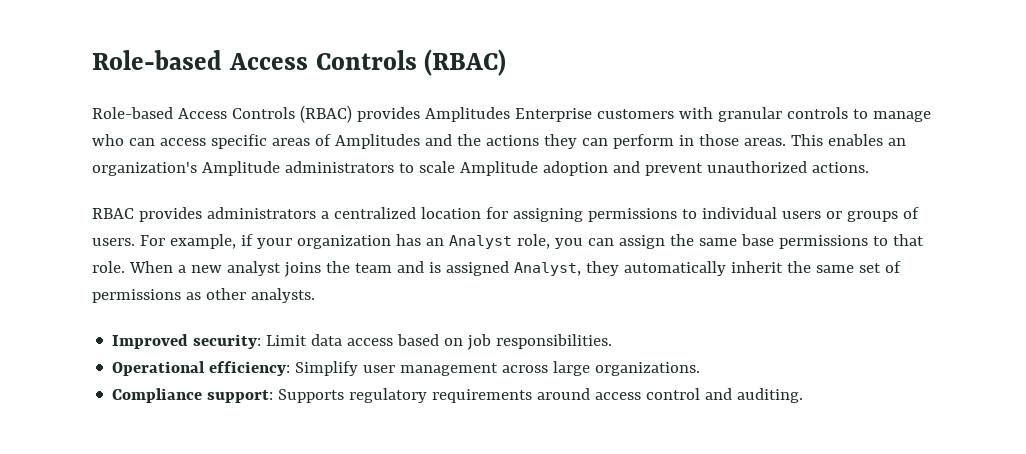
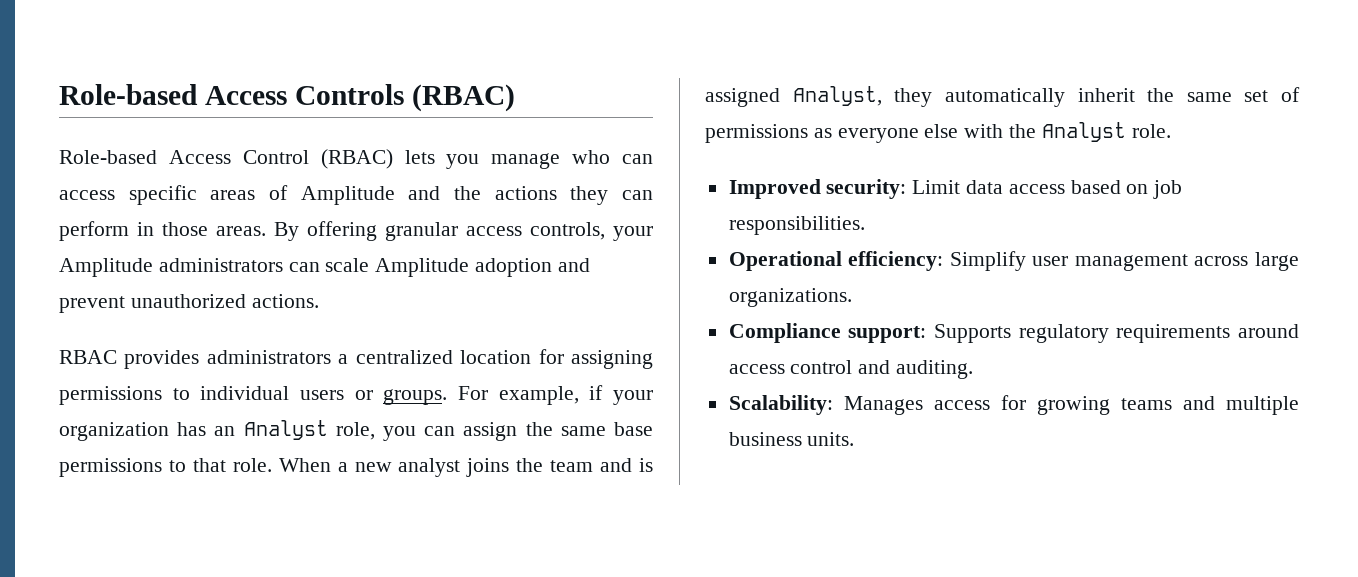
- Role-based Access Controls (RBAC) provides Amplitudes Enterprise customers with granular controls to manage who can access specific areas of Amplitudes and the actions they can perform in those areas.
+ Role-based Access Control (RBAC) lets you manage who can access specific areas of Amplitude and the actions they can perform in those areas.
- This enables an organization's Amplitude administrators to scale Amplitude adoption and prevent unauthorized actions.
+ By offering granular access controls, your Amplitude administrators can scale Amplitude adoption and prevent unauthorized actions.
- RBAC provides administrators a centralized location for assigning permissions to individual users or groups of users.
+ RBAC provides administrators a centralized location for assigning permissions to individual users or groups.
- When a new analyst joins the team and is assigned Analyst, they automatically inherit the same set of permissions as other analysts.
+ When a new analyst joins the team and is assigned Analyst, they automatically inherit the same set of permissions as everyone else with the Analyst role.
+ Scalability: Manages access for growing teams and multiple business units.

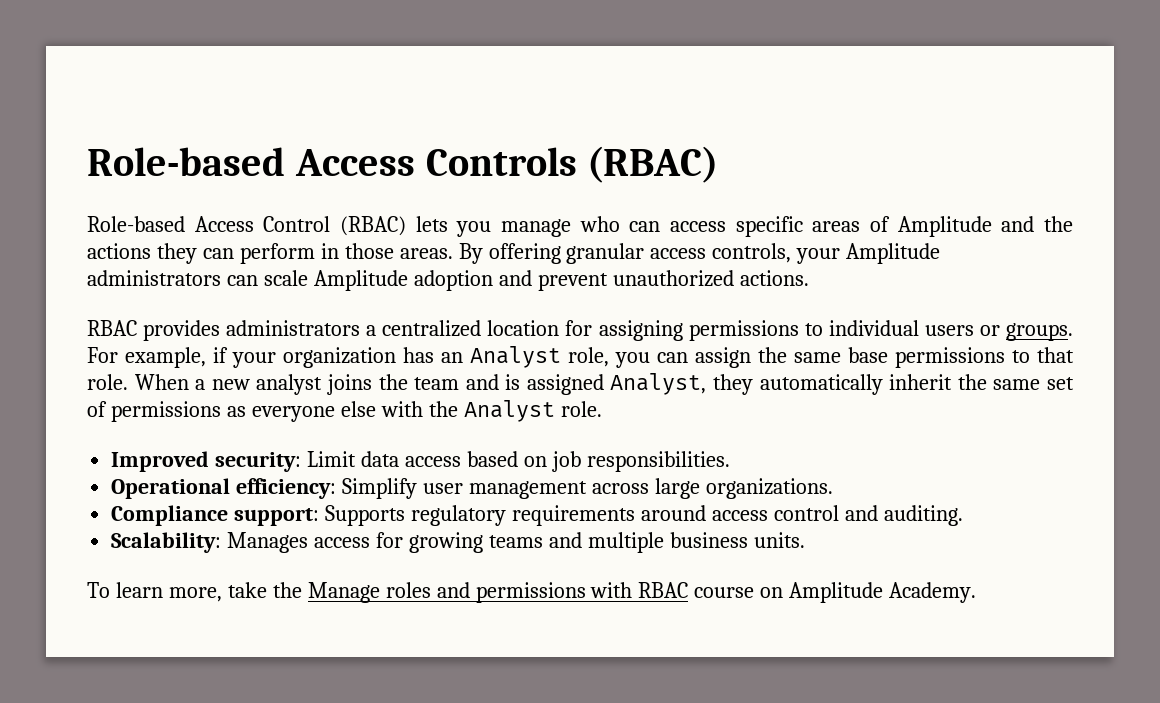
+ To learn more, take the Manage roles and permissions with RBAC course on Amplitude Academy.

